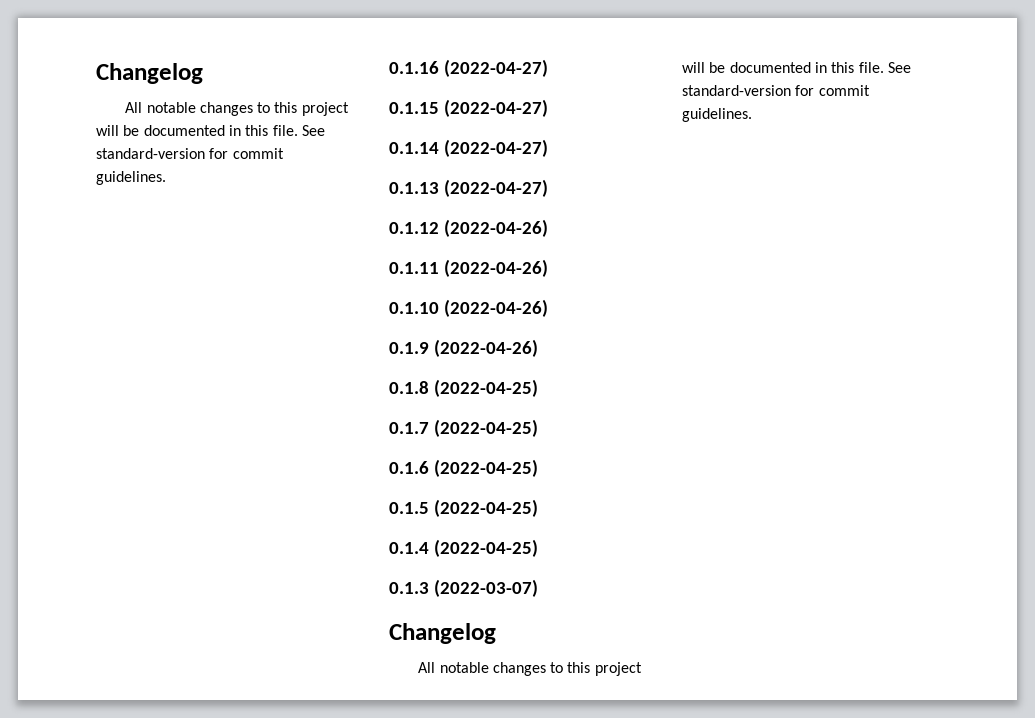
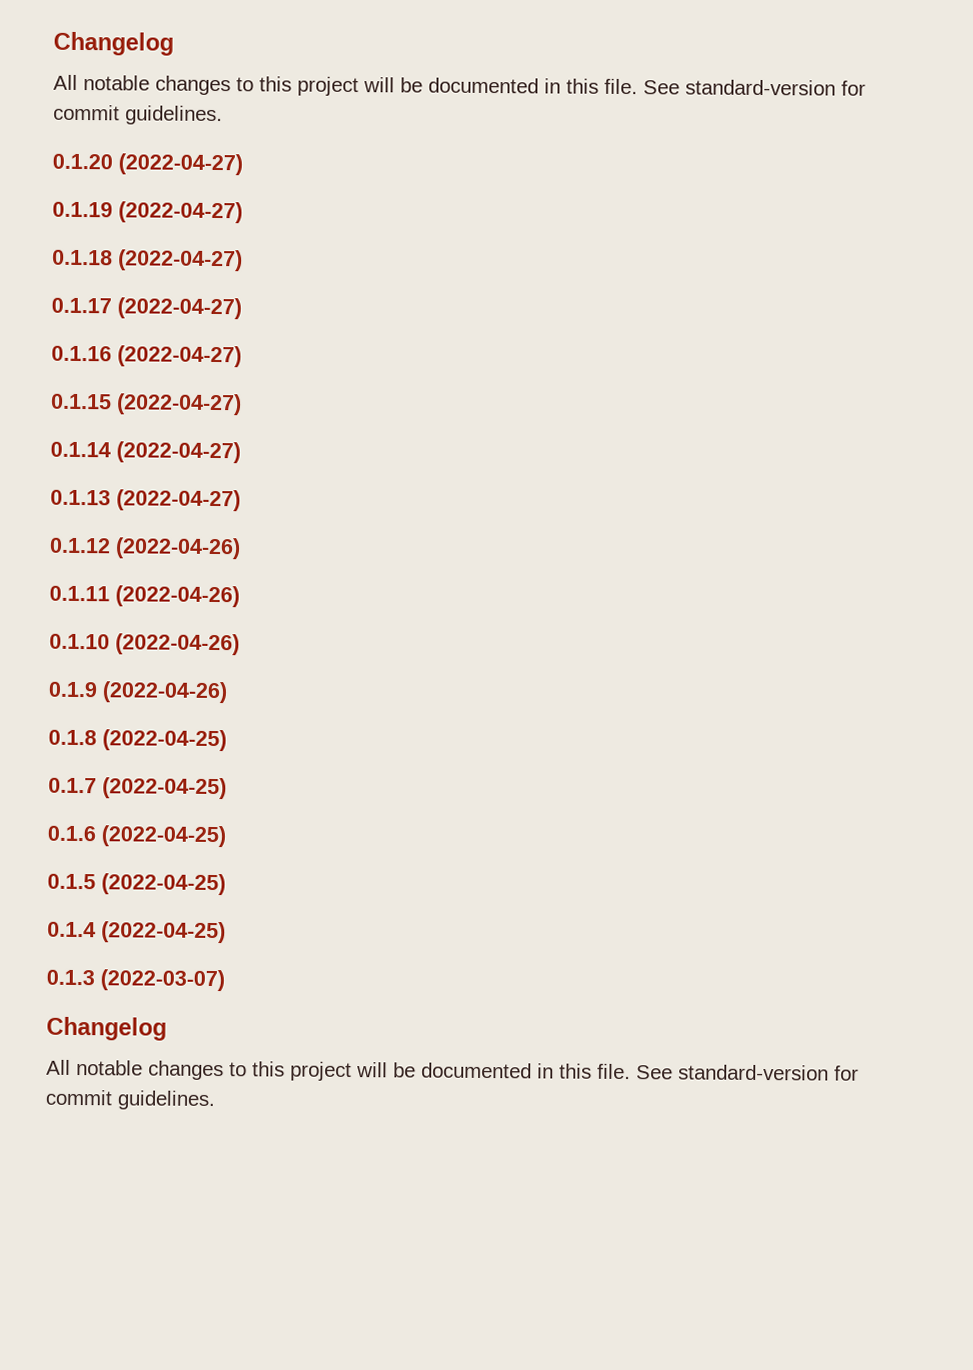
+ 0.1.20 (2022-04-27)
+ 0.1.19 (2022-04-27)
+ 0.1.18 (2022-04-27)
+ 0.1.17 (2022-04-27)

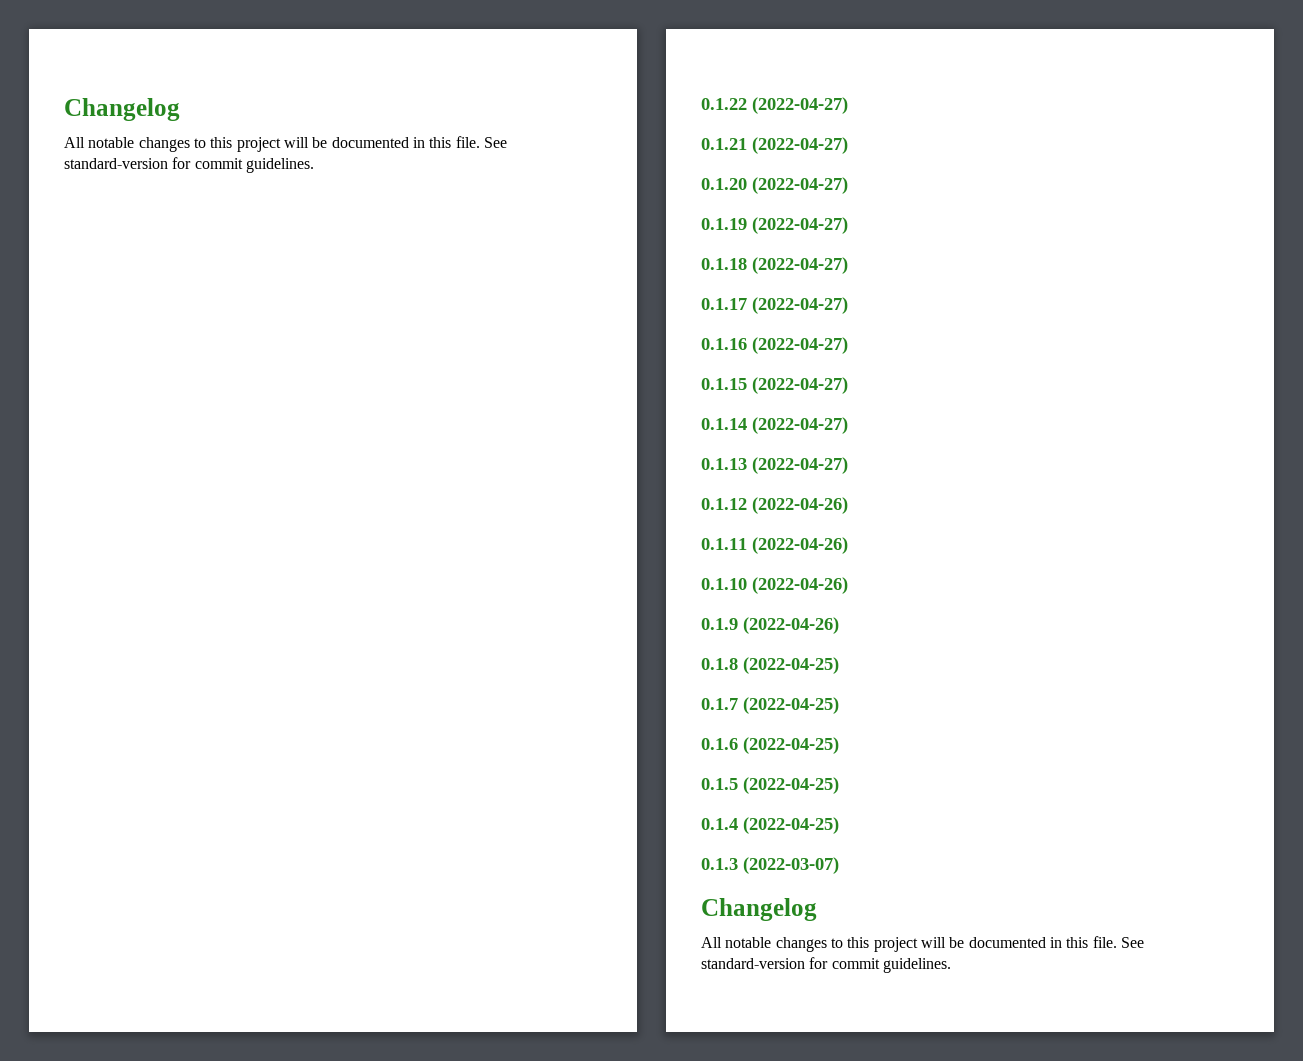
+ 0.1.22 (2022-04-27)
+ 0.1.21 (2022-04-27)

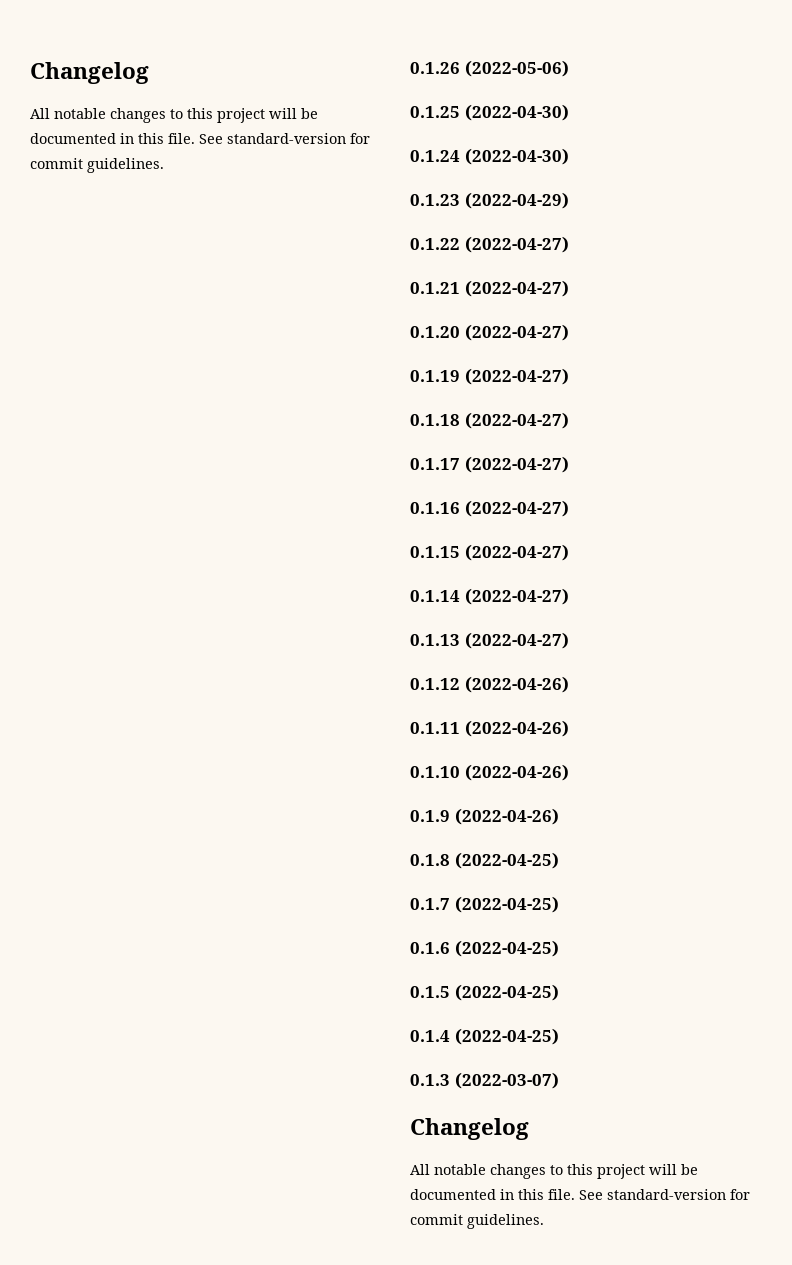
+ 0.1.26 (2022-05-06)
+ 0.1.25 (2022-04-30)
+ 0.1.24 (2022-04-30)
+ 0.1.23 (2022-04-29)

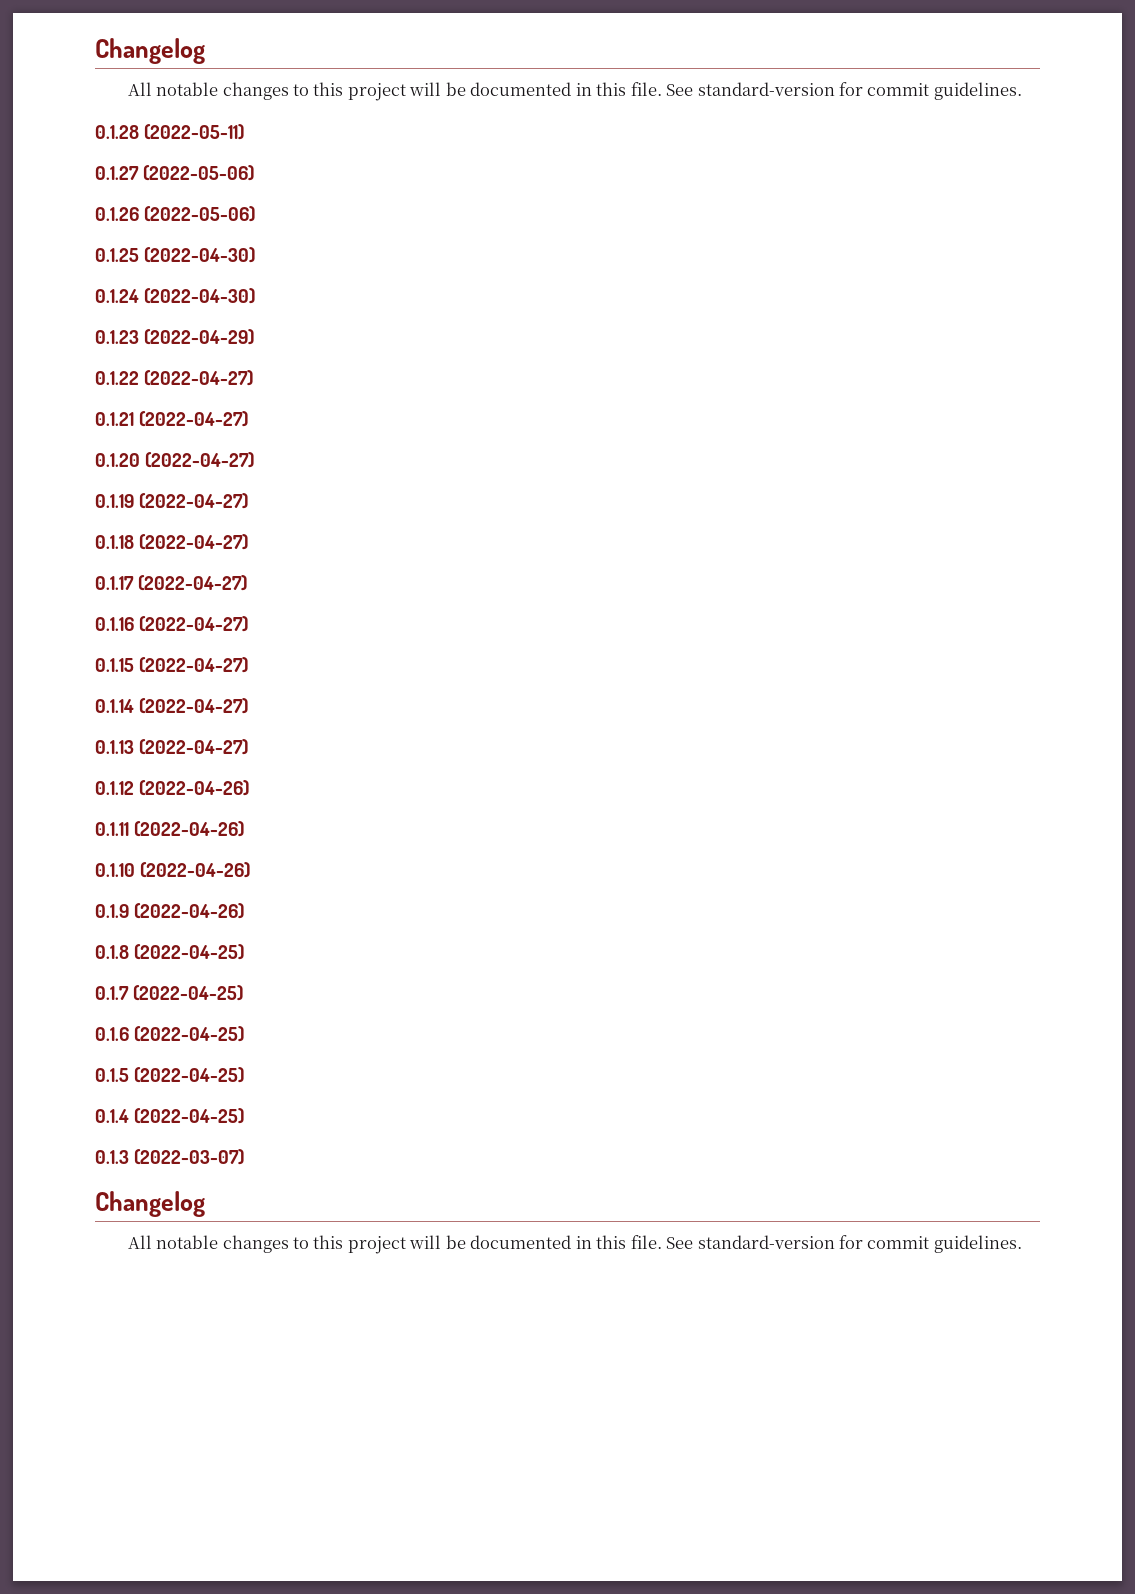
+ 0.1.28 (2022-05-11)
+ 0.1.27 (2022-05-06)

